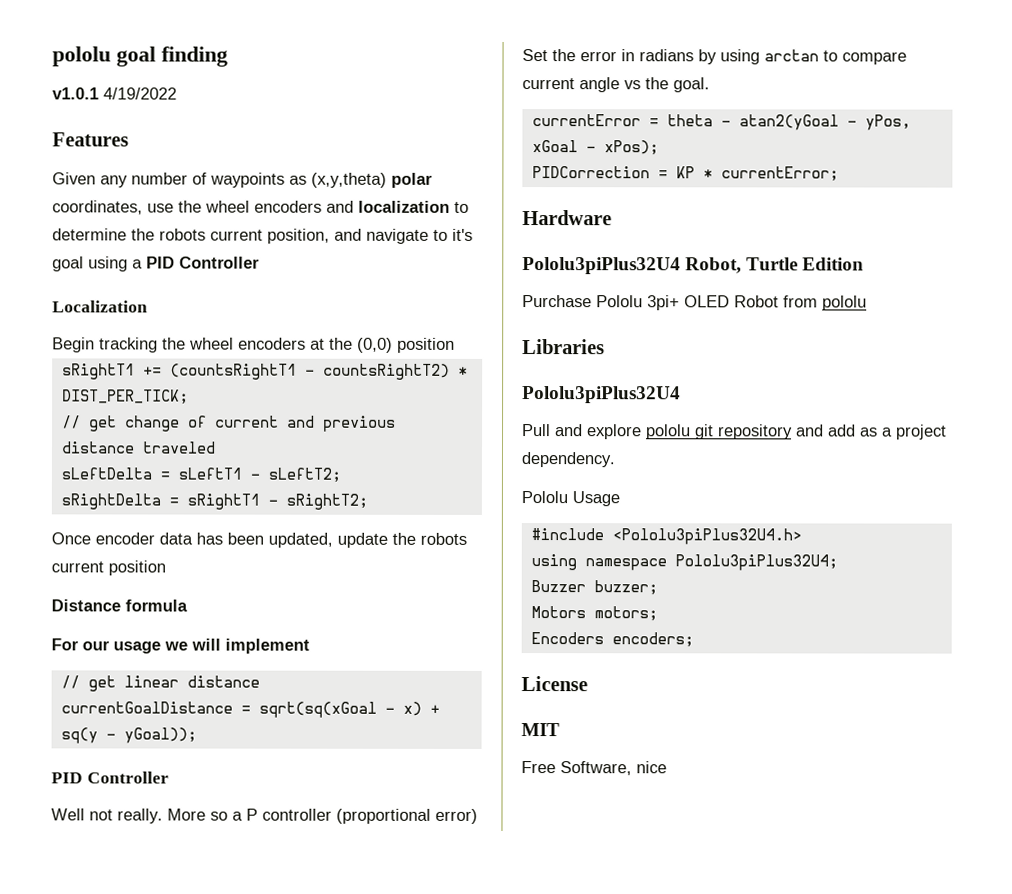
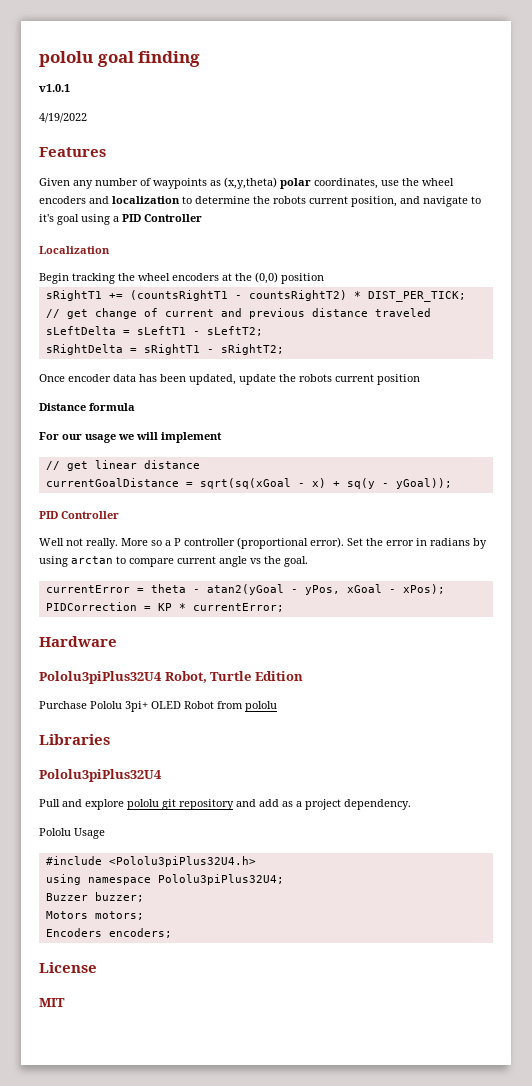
- v1.0.1 4/19/2022
+ v1.0.1
+ 4/19/2022
- More so a P controller (proportional error) Set the error in radians by using arctan to compare current angle vs the goal.
+ More so a P controller (proportional error). Set the error in radians by using arctan to compare current angle vs the goal.
- Free Software, nice

